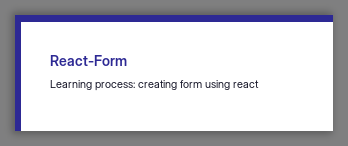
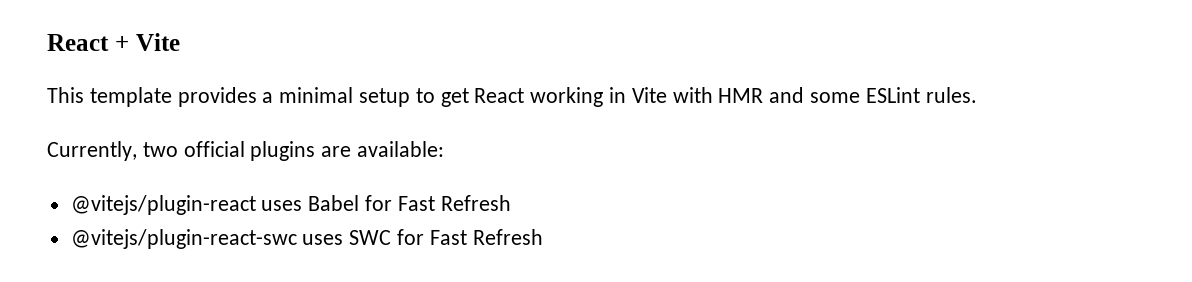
- React-Form
- Learning process: creating form using react
+ React + Vite
+ This template provides a minimal setup to get React working in Vite with HMR and some ESLint rules.
+ Currently, two official plugins are available:
+ @vitejs/plugin-react uses Babel for Fast Refresh
+ @vitejs/plugin-react-swc uses SWC for Fast Refresh

